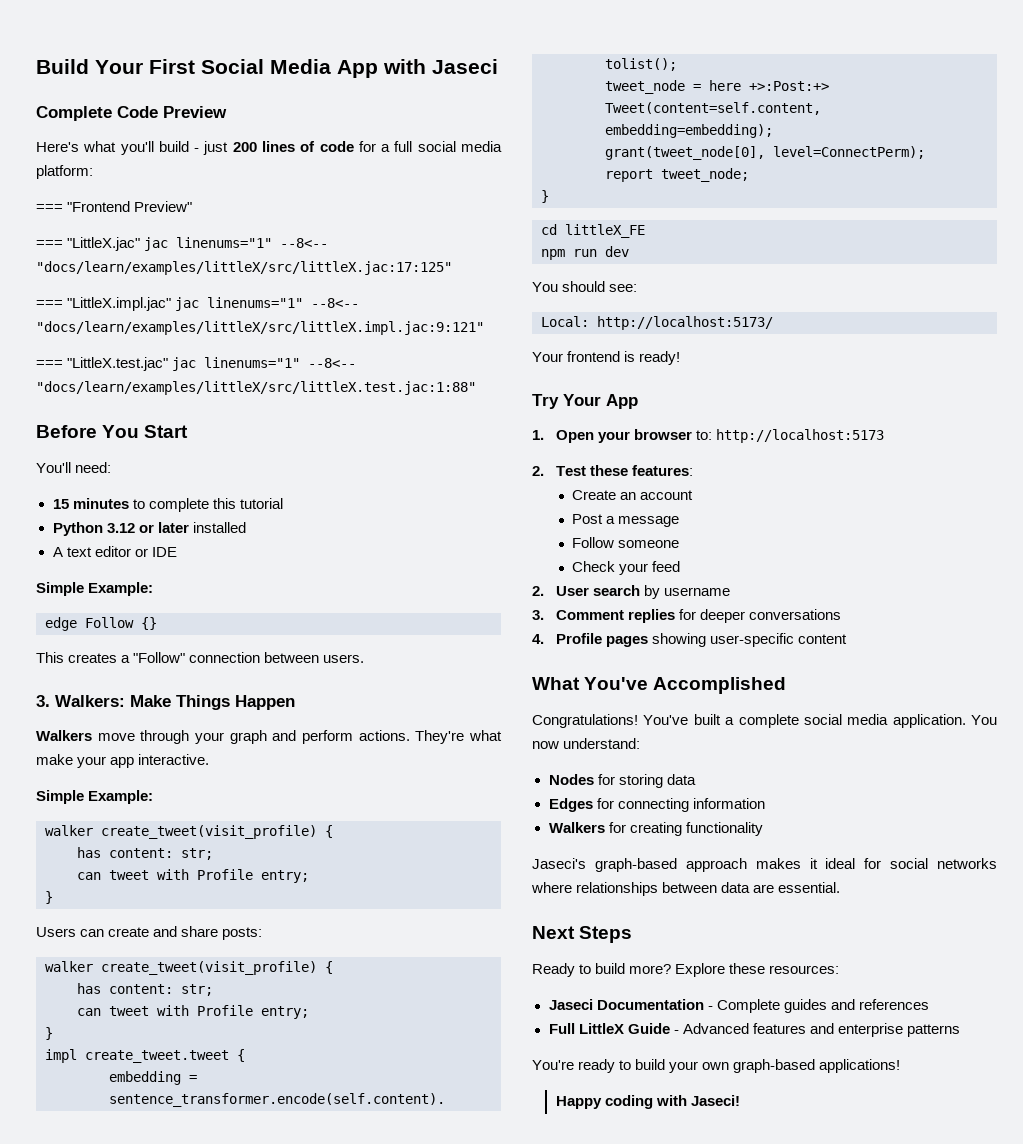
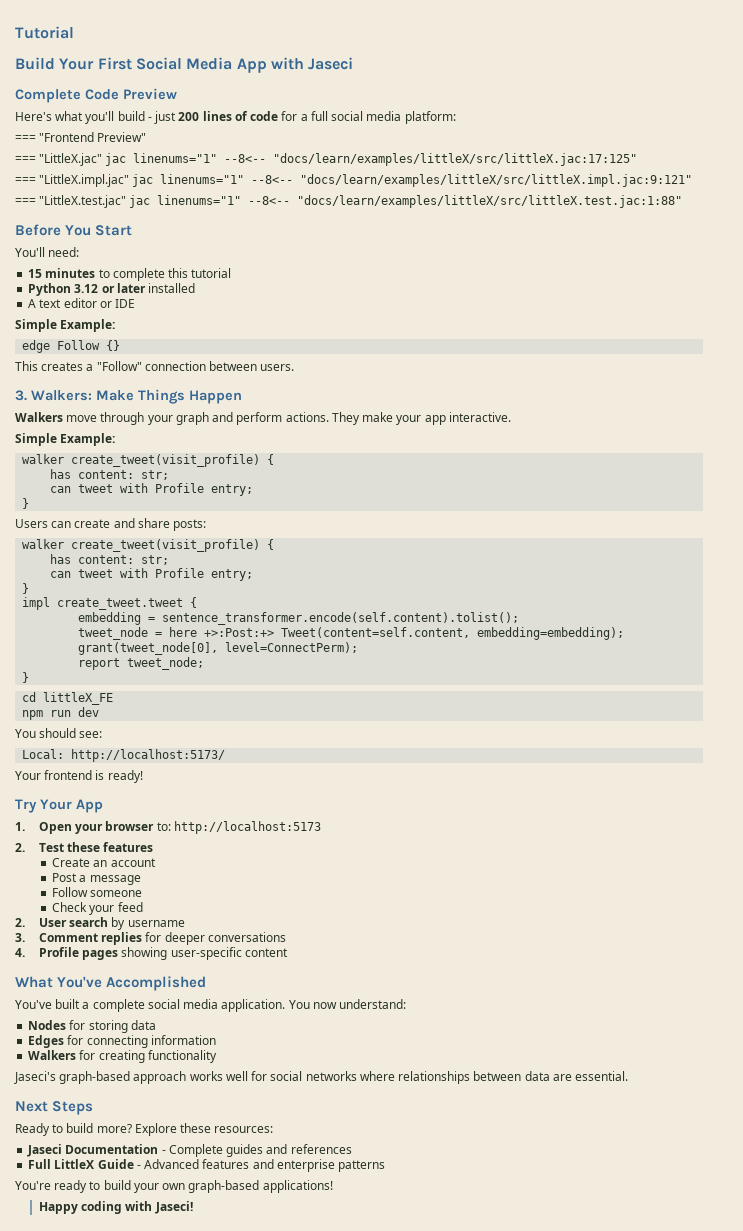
+ Tutorial
- They're what make your app interactive.
+ They make your app interactive.
- 2. Test these features:
+ 2. Test these features
- Congratulations!
- Jaseci's graph-based approach makes it ideal for social networks where relationships between data are essential.
+ Jaseci's graph-based approach works well for social networks where relationships between data are essential.

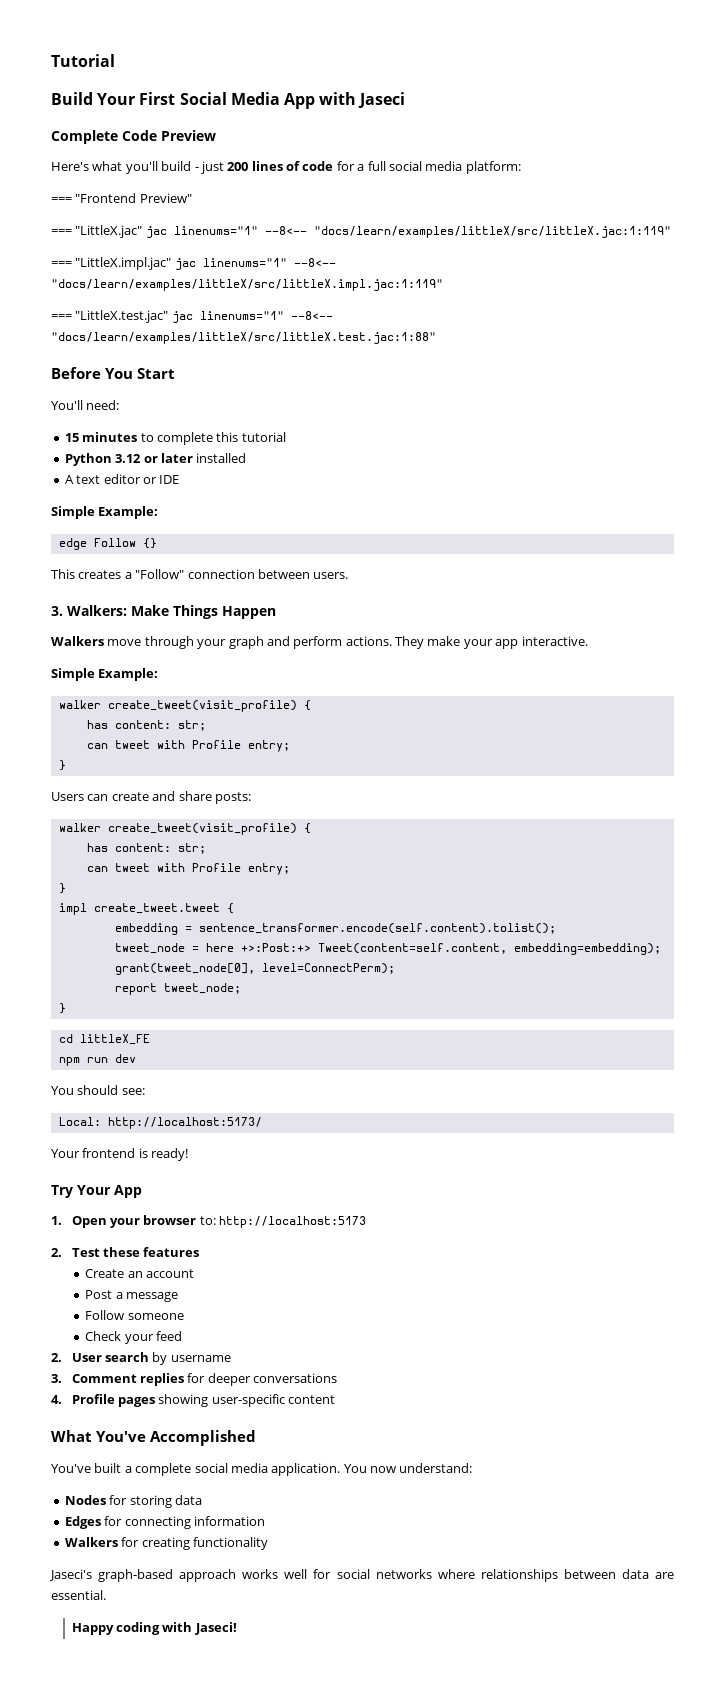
- === "LittleX.jac" jac linenums="1" --8<-- "docs/learn/examples/littleX/src/littleX.jac:17:125"
+ === "LittleX.jac" jac linenums="1" --8<-- "docs/learn/examples/littleX/src/littleX.jac:1:119"
- === "LittleX.impl.jac" jac linenums="1" --8<-- "docs/learn/examples/littleX/src/littleX.impl.jac:9:121"
+ === "LittleX.impl.jac" jac linenums="1" --8<-- "docs/learn/examples/littleX/src/littleX.impl.jac:1:119"
- Next Steps
- Ready to build more? Explore these resources:
- Jaseci Documentation - Complete guides and references
- Full LittleX Guide - Advanced features and enterprise patterns
- You're ready to build your own graph-based applications!

